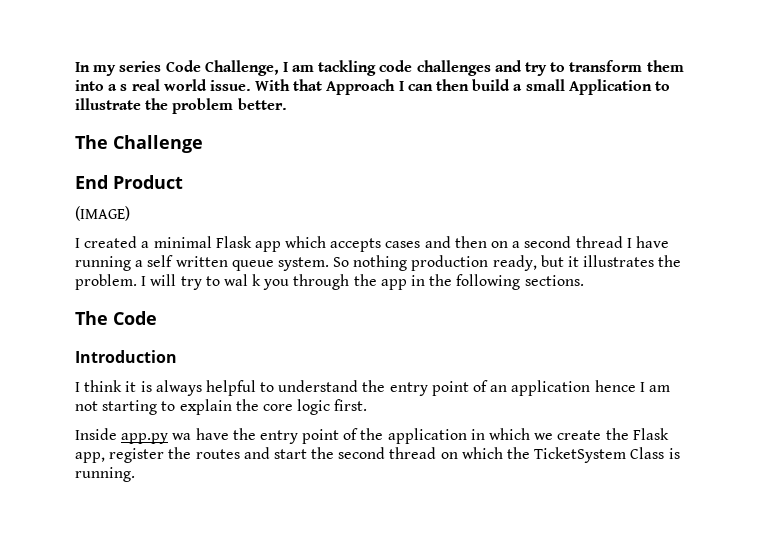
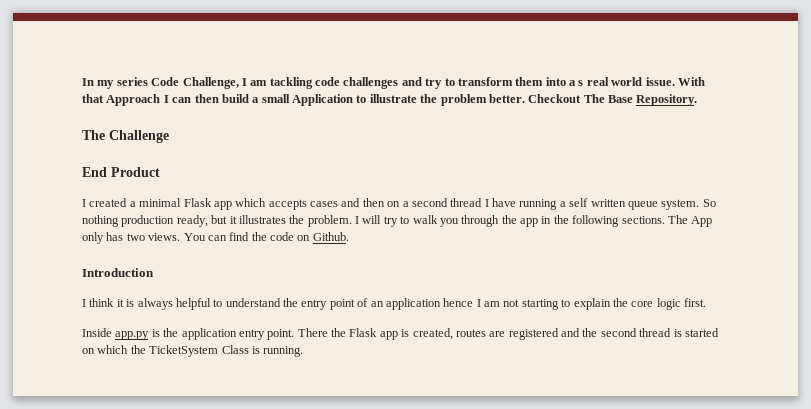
+ Checkout The Base Repository.
- (IMAGE)
- I will try to wal k you through the app in the following sections.
- The Code
+ I will try to walk you through the app in the following sections. The App only has two views. You can find the code on Github.
- Inside app.py wa have the entry point of the application in which we create the Flask app, register the routes and start the second thread on which the TicketSystem Class is running.
+ Inside app.py is the application entry point. There the Flask app is created, routes are registered and the second thread is started on which the TicketSystem Class is running.

